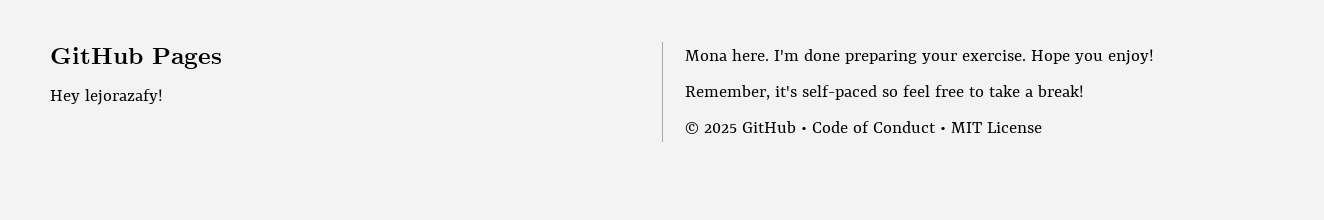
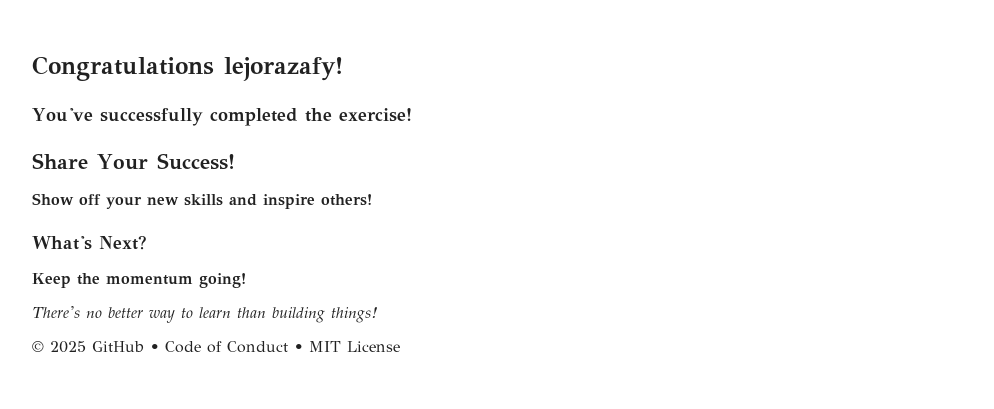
- GitHub Pages
- Hey lejorazafy!
- Mona here. I'm done preparing your exercise. Hope you enjoy!
- Remember, it's self-paced so feel free to take a break!
+ Congratulations lejorazafy!
+ You've successfully completed the exercise!
+ Share Your Success!
+ Show off your new skills and inspire others!
+ What's Next?
+ Keep the momentum going!
+ There's no better way to learn than building things!

